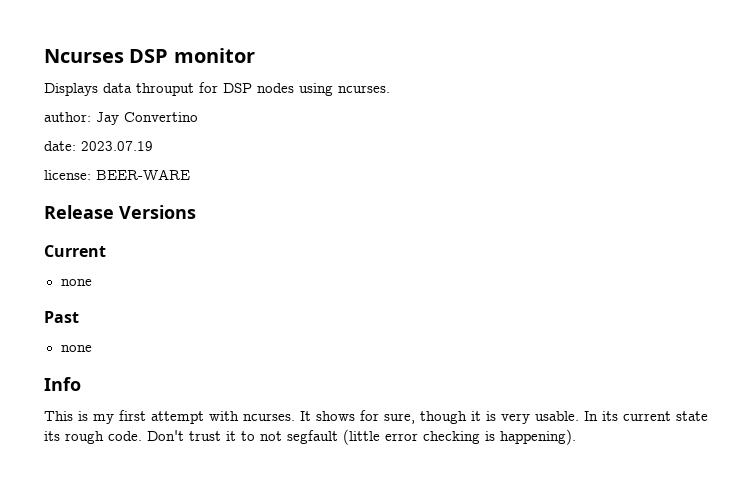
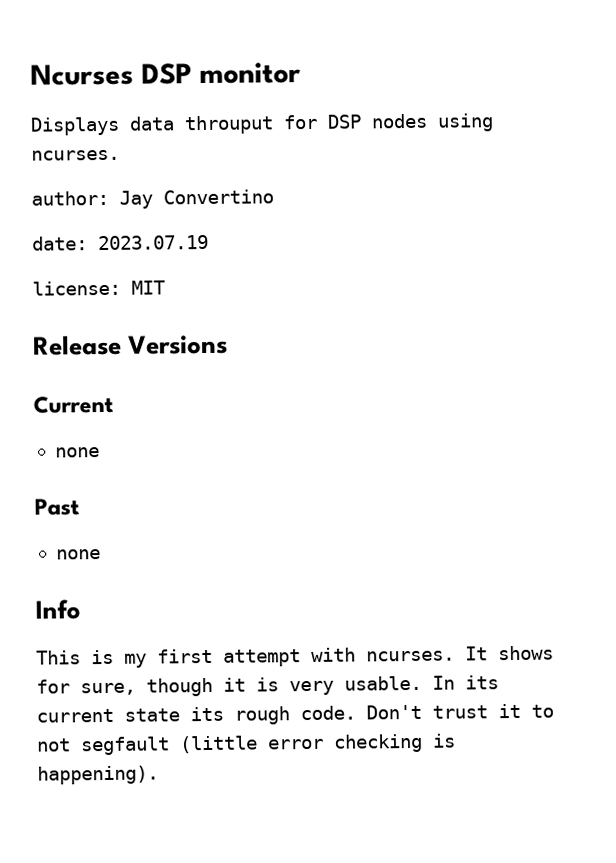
- license: BEER-WARE
+ license: MIT

